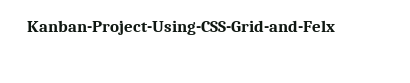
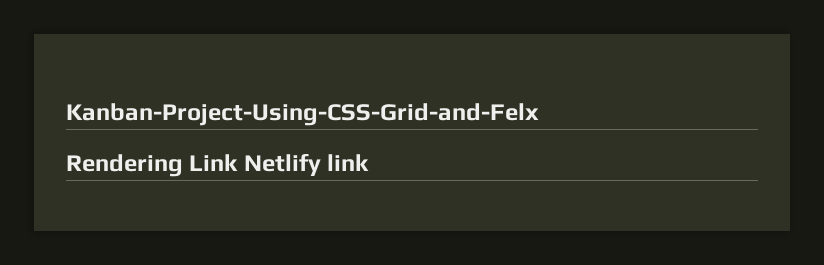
+ Rendering Link Netlify link

